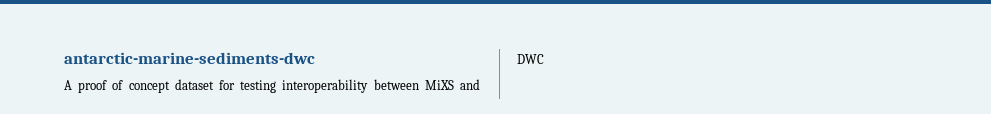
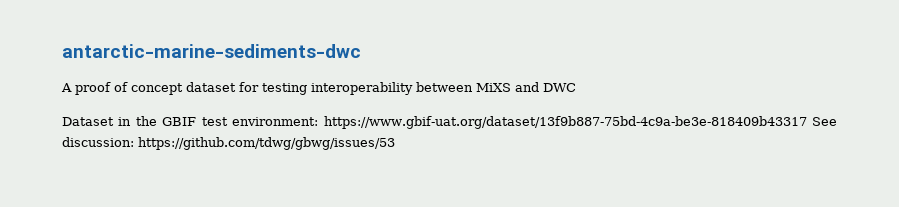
+ Dataset in the GBIF test environment: https://www.gbif-uat.org/dataset/13f9b887-75bd-4c9a-be3e-818409b43317 See discussion: https://github.com/tdwg/gbwg/issues/53

